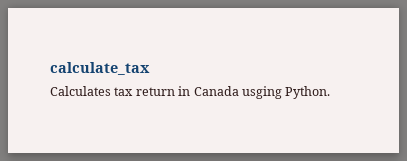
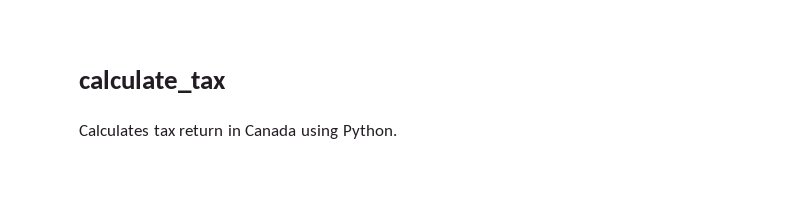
- Calculates tax return in Canada usging Python.
+ Calculates tax return in Canada using Python.

